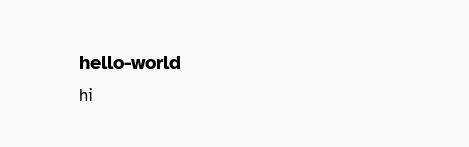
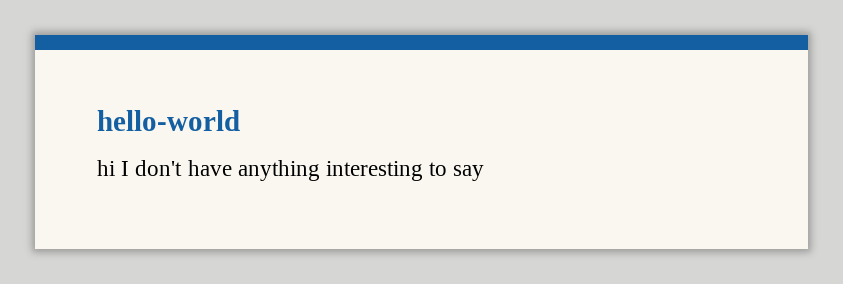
- hi
+ hi I don't have anything interesting to say

